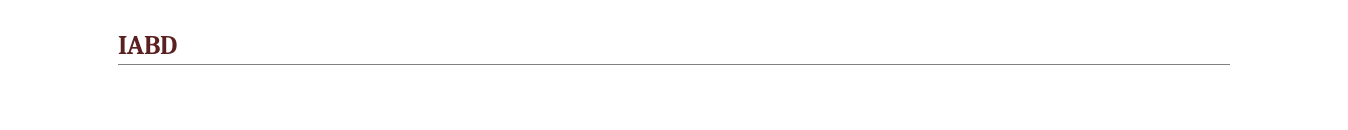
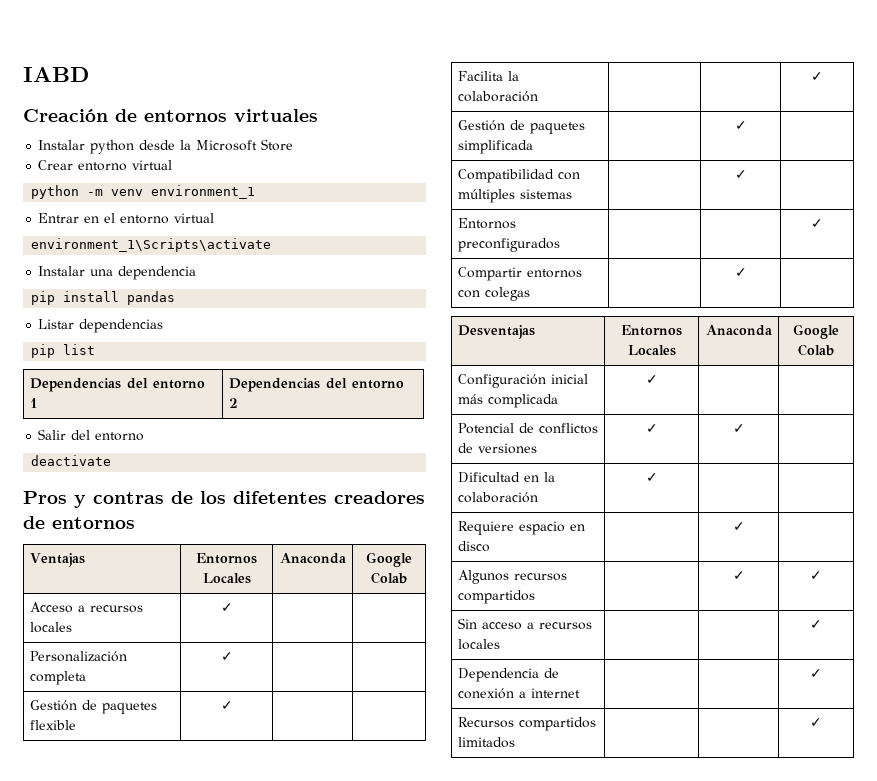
+ Creación de entornos virtuales
+ Instalar python desde la Microsoft Store
+ Crear entorno virtual
+ python -m venv environment_1
+ Entrar en el entorno virtual
+ environment_1\Scripts\activate
+ Instalar una dependencia
+ pip install pandas
+ Listar dependencias
+ pip list
+ Dependencias del entorno 1 | Dependencias del entorno 2
+ Salir del entorno
+ deactivate
+ Pros y contras de los difetentes creadores de entornos
+ Ventajas | Entornos Locales | Anaconda | Google Colab
+ Acceso a recursos locales | ✓ | |
+ Personalización completa | ✓ | |
+ Gestión de paquetes flexible | ✓ | |
+ Facilita la colaboración | | | ✓
+ Gestión de paquetes simplificada | | ✓ |
+ Compatibilidad con múltiples sistemas | | ✓ |
+ Entornos preconfigurados | | | ✓
+ Compartir entornos con colegas | | ✓ |
+ Desventajas | Entornos Locales | Anaconda | Google Colab
+ Configuración inicial más complicada | ✓ | |
+ Potencial de conflictos de versiones | ✓ | ✓ |
+ Dificultad en la colaboración | ✓ | |
+ Requiere espacio en disco | | ✓ |
+ Algunos recursos compartidos | | ✓ | ✓
+ Sin acceso a recursos locales | | | ✓
+ Dependencia de conexión a internet | | | ✓
+ Recursos compartidos limitados | | | ✓

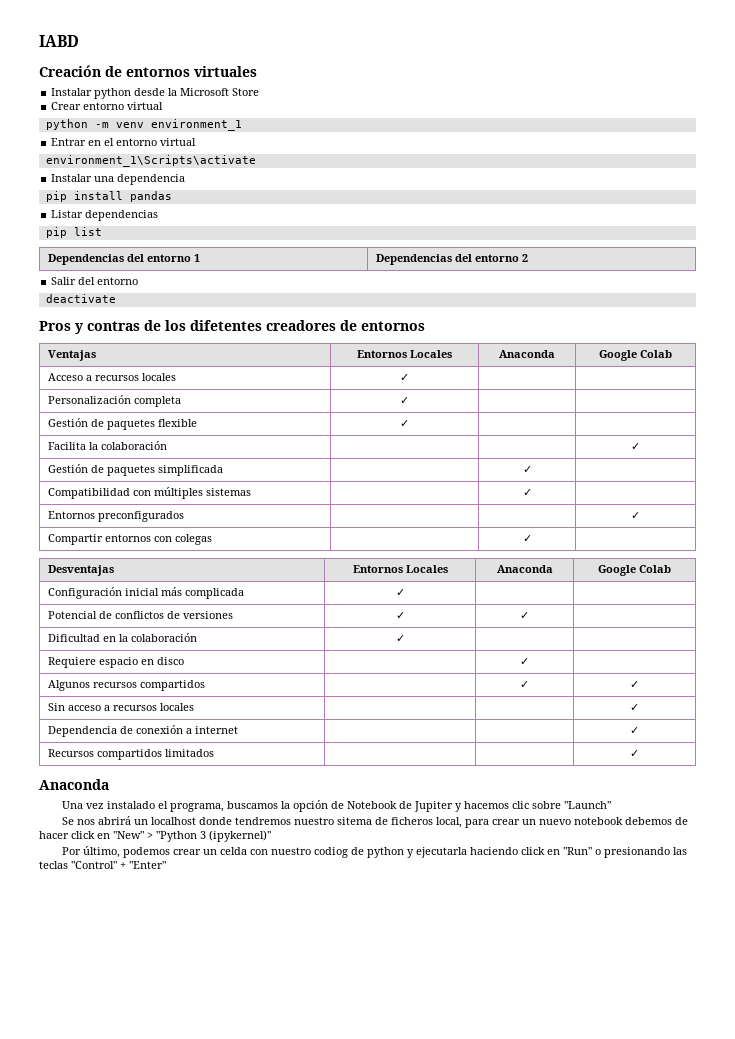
  Recursos compartidos limitados | | | ✓
+ Anaconda
+ Una vez instalado el programa, buscamos la opción de Notebook de Jupiter y hacemos clic sobre "Launch"
+ Se nos abrirá un localhost donde tendremos nuestro sitema de ficheros local, para crear un nuevo notebook debemos de hacer click en "New" > "Python 3 (ipykernel)"
+ Por último, podemos crear un celda con nuestro codiog de python y ejecutarla haciendo click en "Run" o presionando las teclas "Control" + "Enter"

